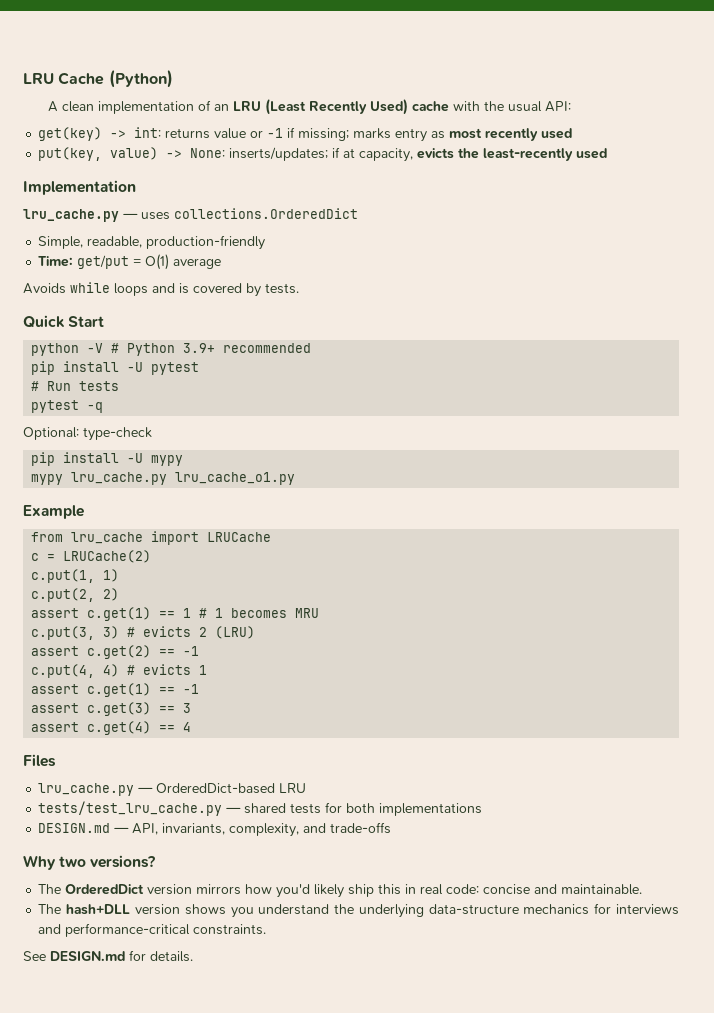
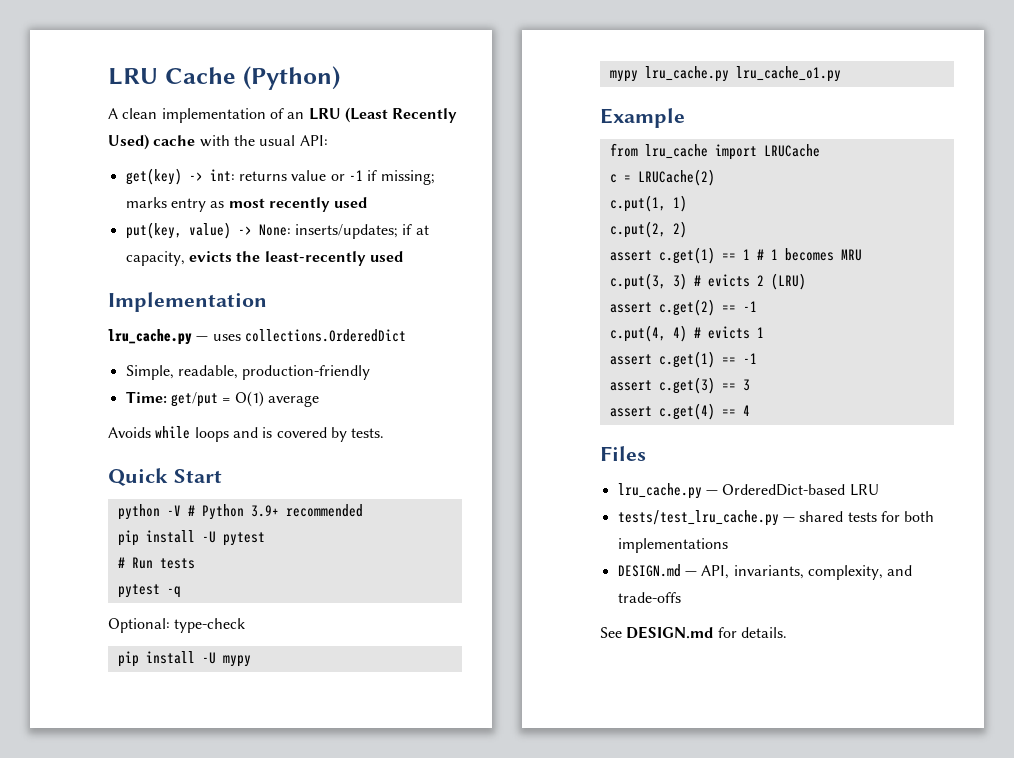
- Why two versions?
- The OrderedDict version mirrors how you'd likely ship this in real code: concise and maintainable.
- The hash+DLL version shows you understand the underlying data-structure mechanics for interviews and performance-critical constraints.

